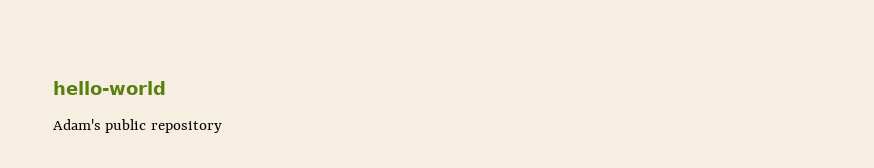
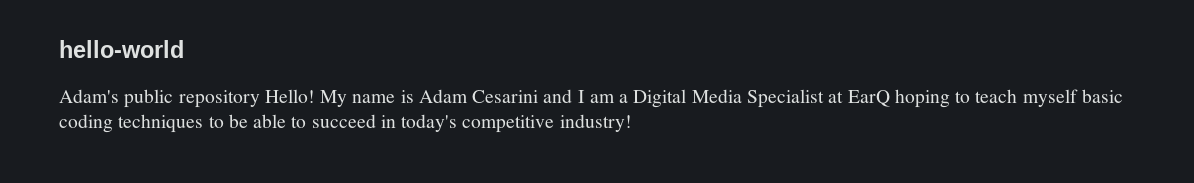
- Adam's public repository
+ Adam's public repository Hello! My name is Adam Cesarini and I am a Digital Media Specialist at EarQ hoping to teach myself basic coding techniques to be able to succeed in today's competitive industry!

